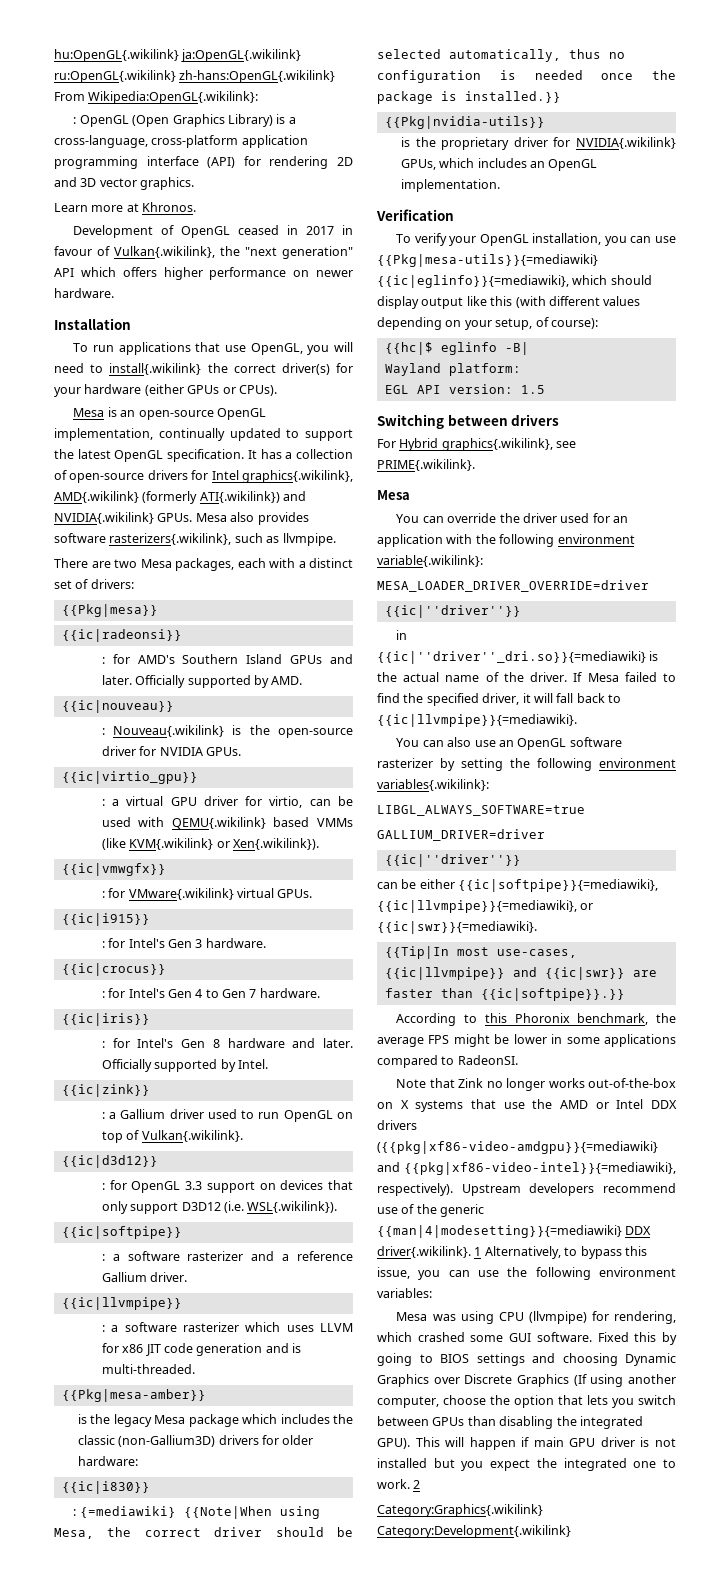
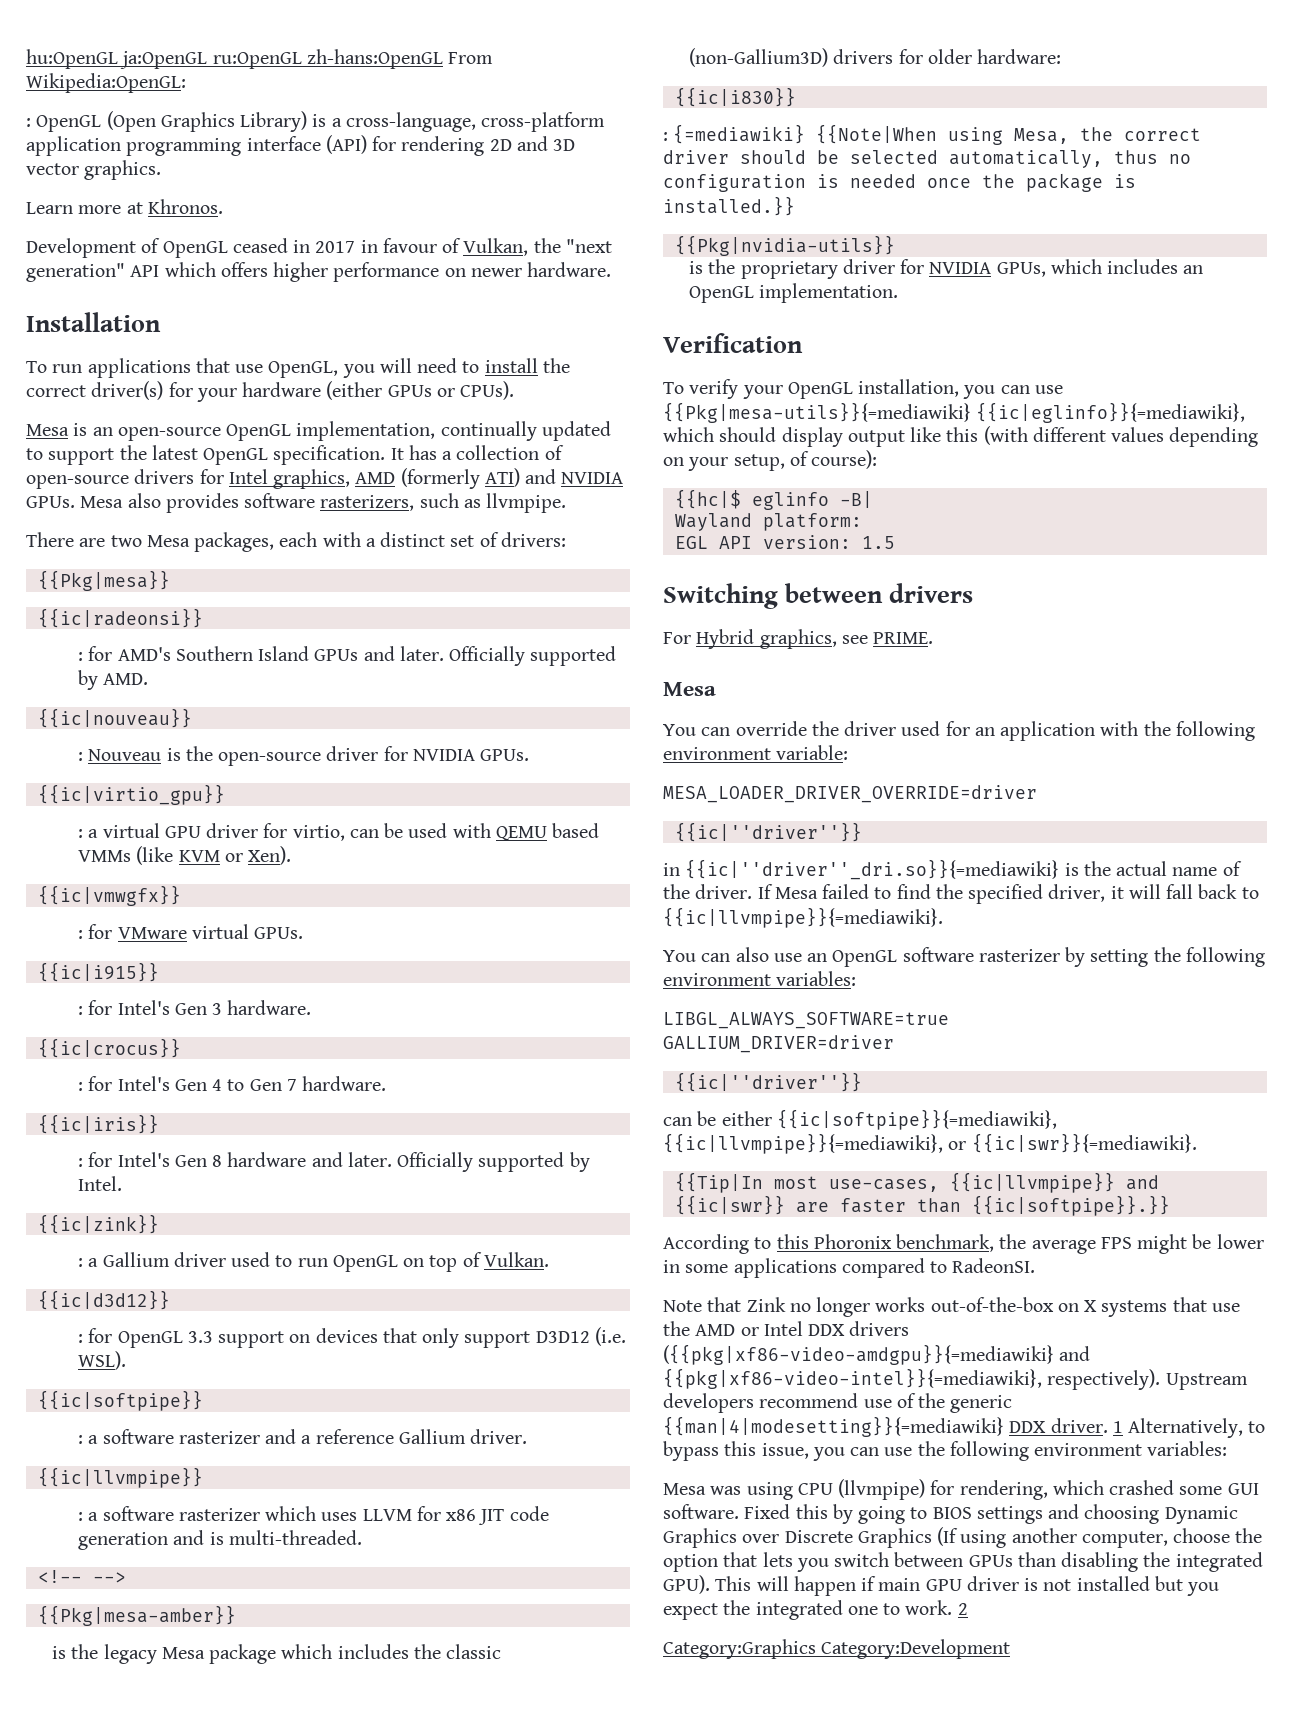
- hu:OpenGL{.wikilink} ja:OpenGL{.wikilink} ru:OpenGL{.wikilink} zh-hans:OpenGL{.wikilink} From Wikipedia:OpenGL{.wikilink}:
+ hu:OpenGL ja:OpenGL ru:OpenGL zh-hans:OpenGL From Wikipedia:OpenGL:
- Development of OpenGL ceased in 2017 in favour of Vulkan{.wikilink}, the "next generation" API which offers higher performance on newer hardware.
+ Development of OpenGL ceased in 2017 in favour of Vulkan, the "next generation" API which offers higher performance on newer hardware.
- To run applications that use OpenGL, you will need to install{.wikilink} the correct driver(s) for your hardware (either GPUs or CPUs).
+ To run applications that use OpenGL, you will need to install the correct driver(s) for your hardware (either GPUs or CPUs).
- It has a collection of open-source drivers for Intel graphics{.wikilink}, AMD{.wikilink} (formerly ATI{.wikilink}) and NVIDIA{.wikilink} GPUs.
+ It has a collection of open-source drivers for Intel graphics, AMD (formerly ATI) and NVIDIA GPUs.
- Mesa also provides software rasterizers{.wikilink}, such as llvmpipe.
+ Mesa also provides software rasterizers, such as llvmpipe.
- : Nouveau{.wikilink} is the open-source driver for NVIDIA GPUs.
+ : Nouveau is the open-source driver for NVIDIA GPUs.
- : a virtual GPU driver for virtio, can be used with QEMU{.wikilink} based VMMs (like KVM{.wikilink} or Xen{.wikilink}).
+ : a virtual GPU driver for virtio, can be used with QEMU based VMMs (like KVM or Xen).
- : for VMware{.wikilink} virtual GPUs.
+ : for VMware virtual GPUs.
- : a Gallium driver used to run OpenGL on top of Vulkan{.wikilink}.
+ : a Gallium driver used to run OpenGL on top of Vulkan.
- : for OpenGL 3.3 support on devices that only support D3D12 (i.e. WSL{.wikilink}).
+ : for OpenGL 3.3 support on devices that only support D3D12 (i.e. WSL).
+ <!-- -->
- is the proprietary driver for NVIDIA{.wikilink} GPUs, which includes an OpenGL implementation.
+ is the proprietary driver for NVIDIA GPUs, which includes an OpenGL implementation.
- For Hybrid graphics{.wikilink}, see PRIME{.wikilink}.
+ For Hybrid graphics, see PRIME.
- You can override the driver used for an application with the following environment variable{.wikilink}:
+ You can override the driver used for an application with the following environment variable:
- You can also use an OpenGL software rasterizer by setting the following environment variables{.wikilink}:
+ You can also use an OpenGL software rasterizer by setting the following environment variables:
- Upstream developers recommend use of the generic {{man|4|modesetting}}{=mediawiki} DDX driver{.wikilink}. 1 Alternatively, to bypass this issue, you can use the following environment variables:
+ Upstream developers recommend use of the generic {{man|4|modesetting}}{=mediawiki} DDX driver. 1 Alternatively, to bypass this issue, you can use the following environment variables:
- Category:Graphics{.wikilink} Category:Development{.wikilink}
+ Category:Graphics Category:Development

